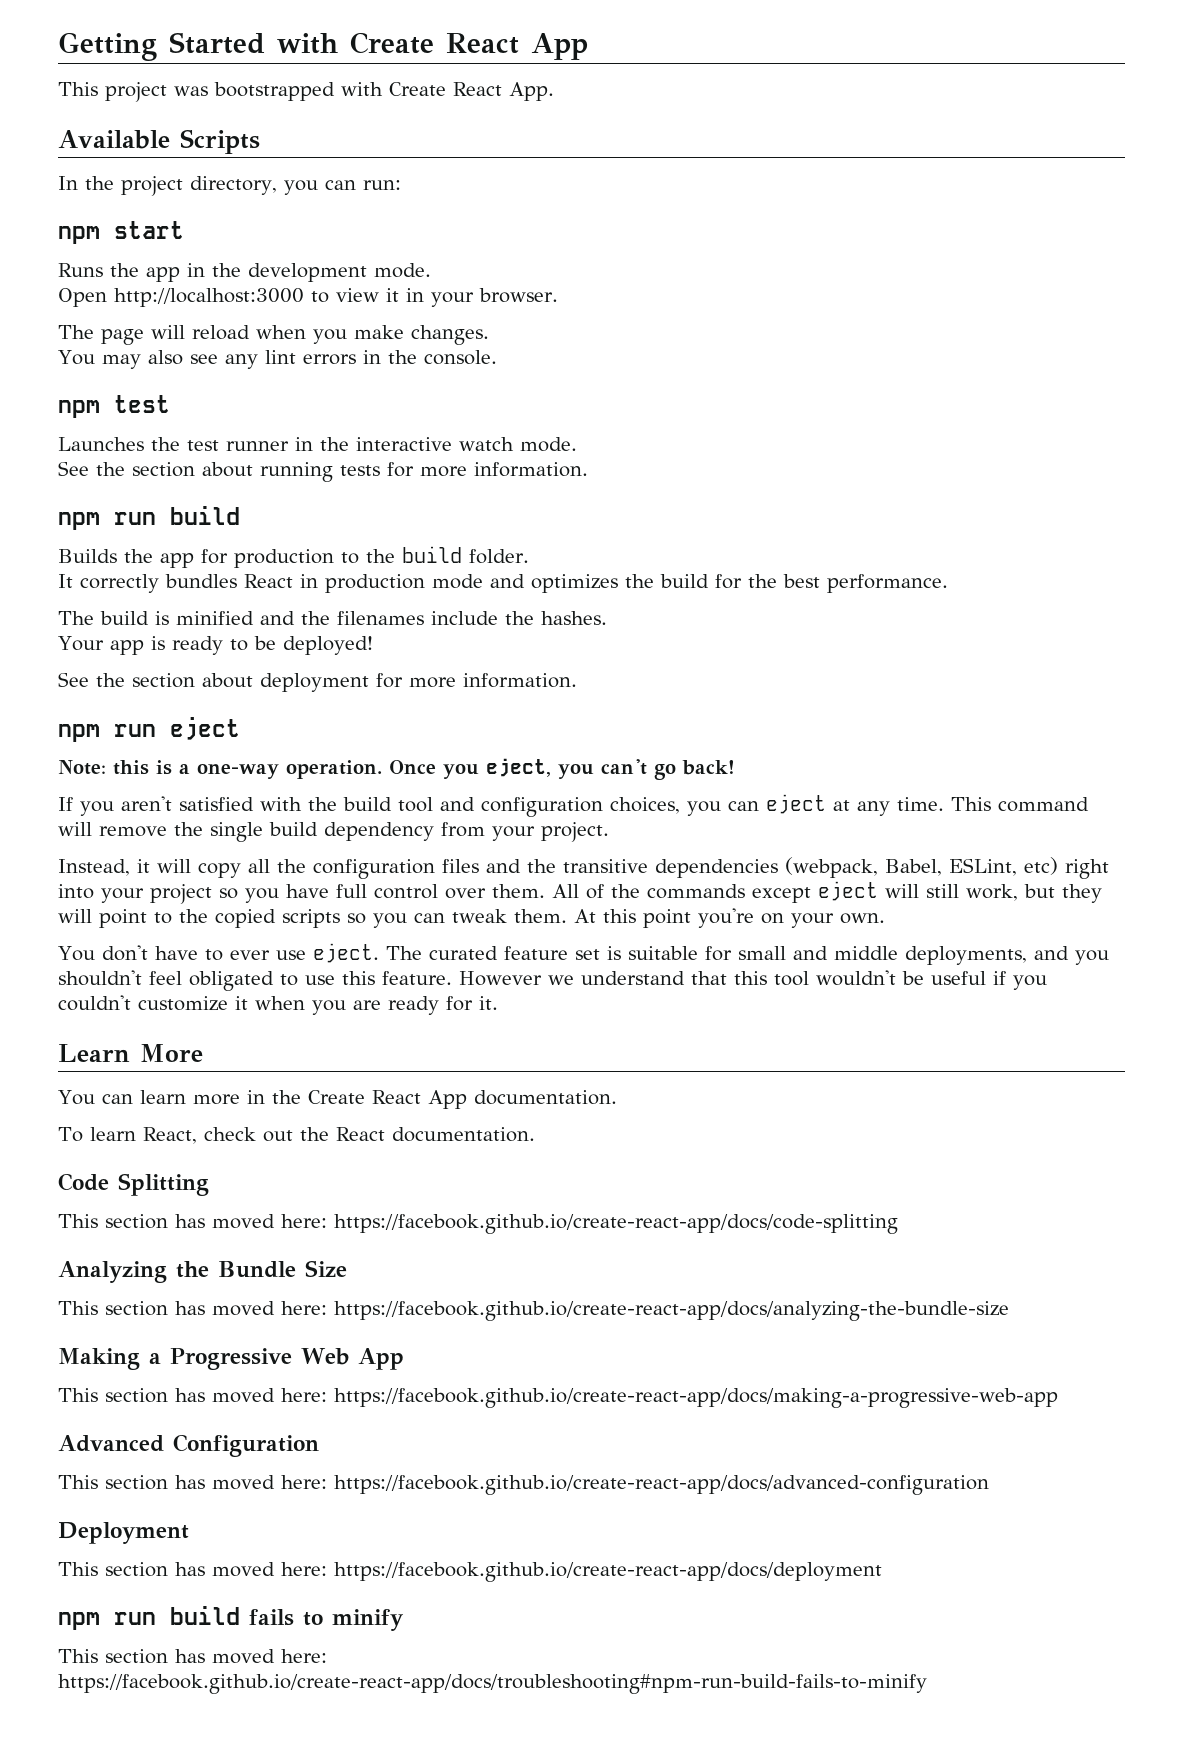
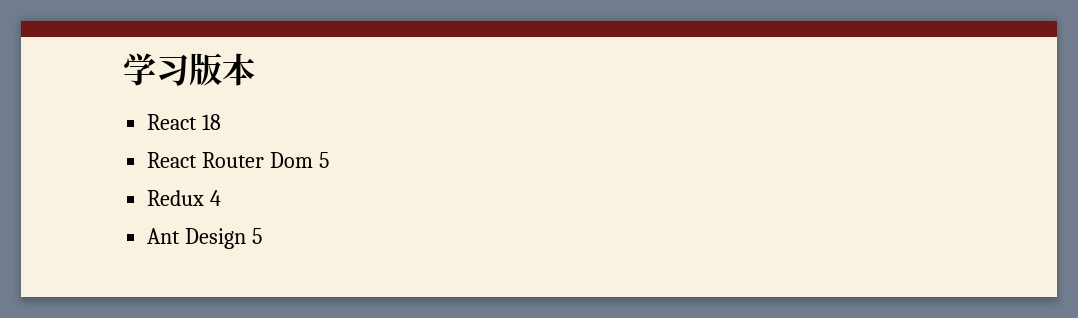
- Getting Started with Create React App
- This project was bootstrapped with Create React App.
- Available Scripts
- In the project directory, you can run:
- npm start
- Runs the app in the development mode.
- Open http://localhost:3000 to view it in your browser.
- The page will reload when you make changes.
- You may also see any lint errors in the console.
- npm test
- Launches the test runner in the interactive watch mode.
- See the section about running tests for more information.
- npm run build
- Builds the app for production to the build folder.
- It correctly bundles React in production mode and optimizes the build for the best performance.
- The build is minified and the filenames include the hashes.
- Your app is ready to be deployed!
- See the section about deployment for more information.
- npm run eject
- Note: this is a one-way operation. Once you eject, you can't go back!
- If you aren't satisfied with the build tool and configuration choices, you can eject at any time. This command will remove the single build dependency from your project.
- Instead, it will copy all the configuration files and the transitive dependencies (webpack, Babel, ESLint, etc) right into your project so you have full control over them. All of the commands except eject will still work, but they will point to the copied scripts so you can tweak them. At this point you're on your own.
- You don't have to ever use eject. The curated feature set is suitable for small and middle deployments, and you shouldn't feel obligated to use this feature. However we understand that this tool wouldn't be useful if you couldn't customize it when you are ready for it.
- Learn More
- You can learn more in the Create React App documentation.
- To learn React, check out the React documentation.
- Code Splitting
- This section has moved here: https://facebook.github.io/create-react-app/docs/code-splitting
- Analyzing the Bundle Size
- This section has moved here: https://facebook.github.io/create-react-app/docs/analyzing-the-bundle-size
- Making a Progressive Web App
- This section has moved here: https://facebook.github.io/create-react-app/docs/making-a-progressive-web-app
- Advanced Configuration
- This section has moved here: https://facebook.github.io/create-react-app/docs/advanced-configuration
- Deployment
- This section has moved here: https://facebook.github.io/create-react-app/docs/deployment
- npm run build fails to minify
- This section has moved here: https://facebook.github.io/create-react-app/docs/troubleshooting#npm-run-build-fails-to-minify
+ 学习版本
+ React 18
+ React Router Dom 5
+ Redux 4
+ Ant Design 5

